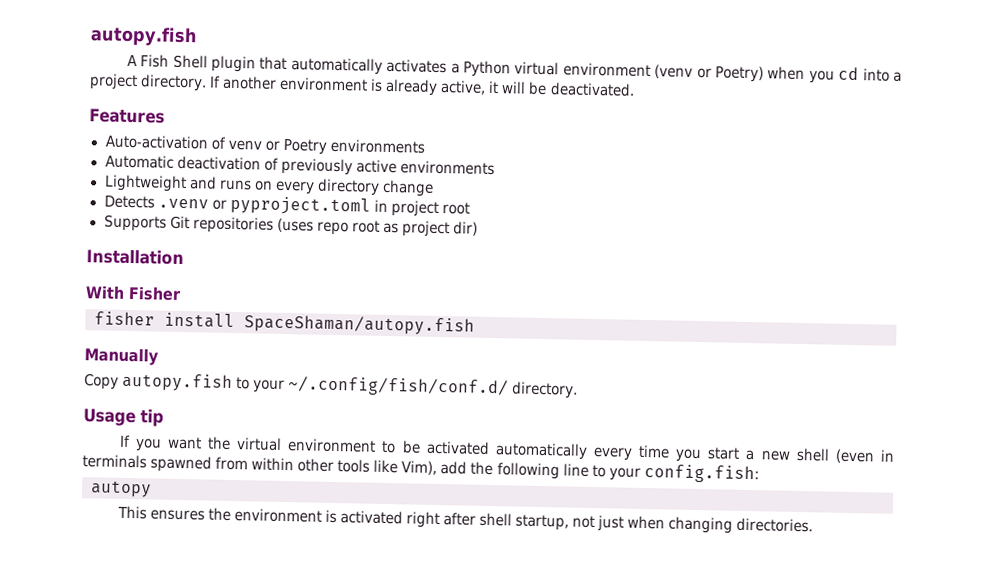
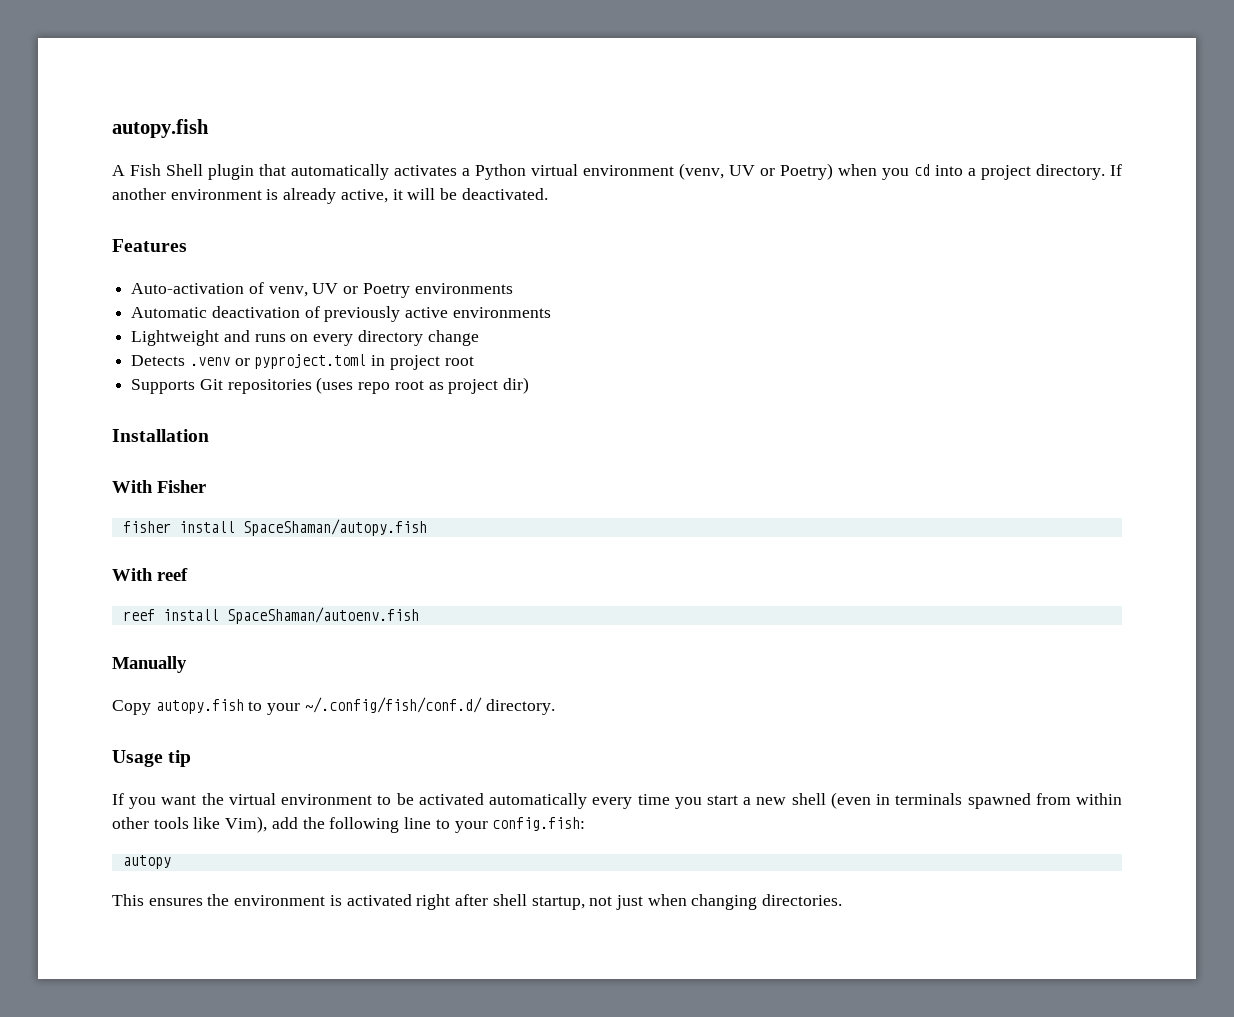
- A Fish Shell plugin that automatically activates a Python virtual environment (venv or Poetry) when you cd into a project directory.
+ A Fish Shell plugin that automatically activates a Python virtual environment (venv, UV or Poetry) when you cd into a project directory.
- Auto-activation of venv or Poetry environments
+ Auto-activation of venv, UV or Poetry environments
+ With reef
+ reef install SpaceShaman/autoenv.fish

